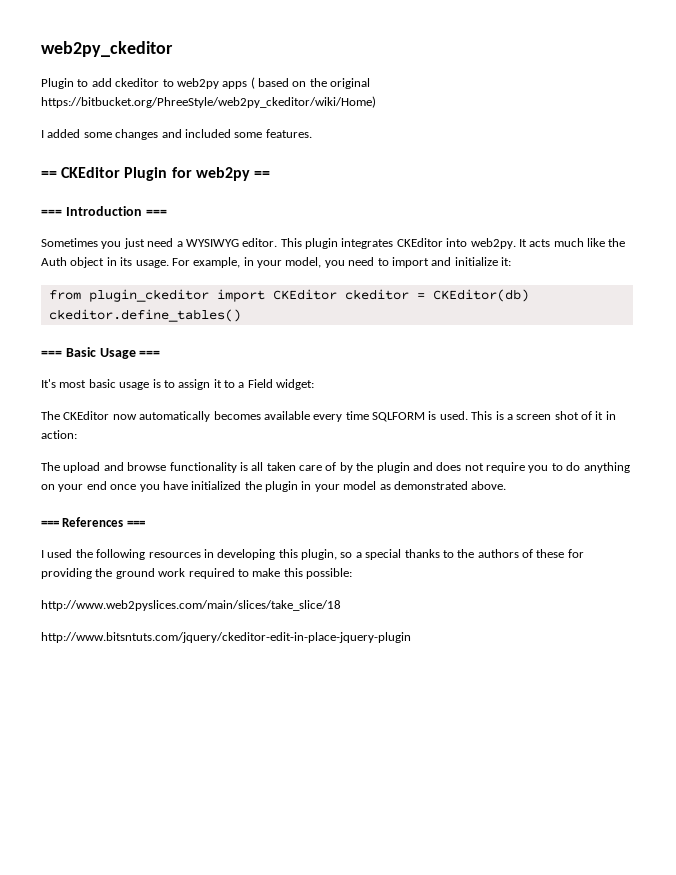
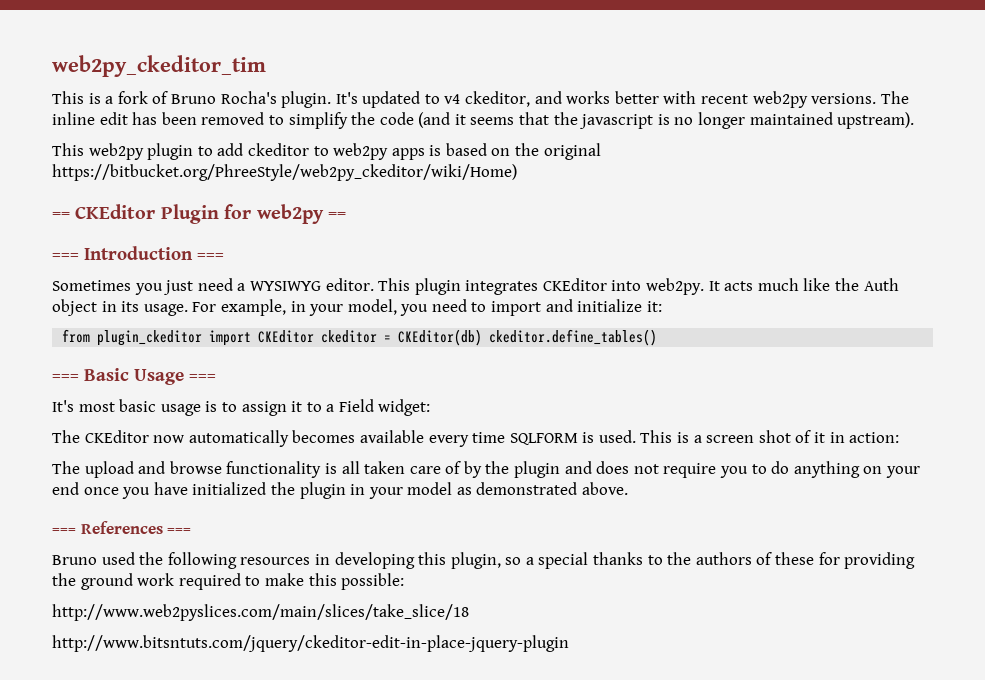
- web2py_ckeditor
- Plugin to add ckeditor to web2py apps ( based on the original https://bitbucket.org/PhreeStyle/web2py_ckeditor/wiki/Home)
+ web2py_ckeditor_tim
+ This is a fork of Bruno Rocha's plugin. It's updated to v4 ckeditor, and works better with recent web2py versions. The inline edit has been removed to simplify the code (and it seems that the javascript is no longer maintained upstream).
+ This web2py plugin to add ckeditor to web2py apps is based on the original https://bitbucket.org/PhreeStyle/web2py_ckeditor/wiki/Home)
- I added some changes and included some features.
- I used the following resources in developing this plugin, so a special thanks to the authors of these for providing the ground work required to make this possible:
+ Bruno used the following resources in developing this plugin, so a special thanks to the authors of these for providing the ground work required to make this possible:

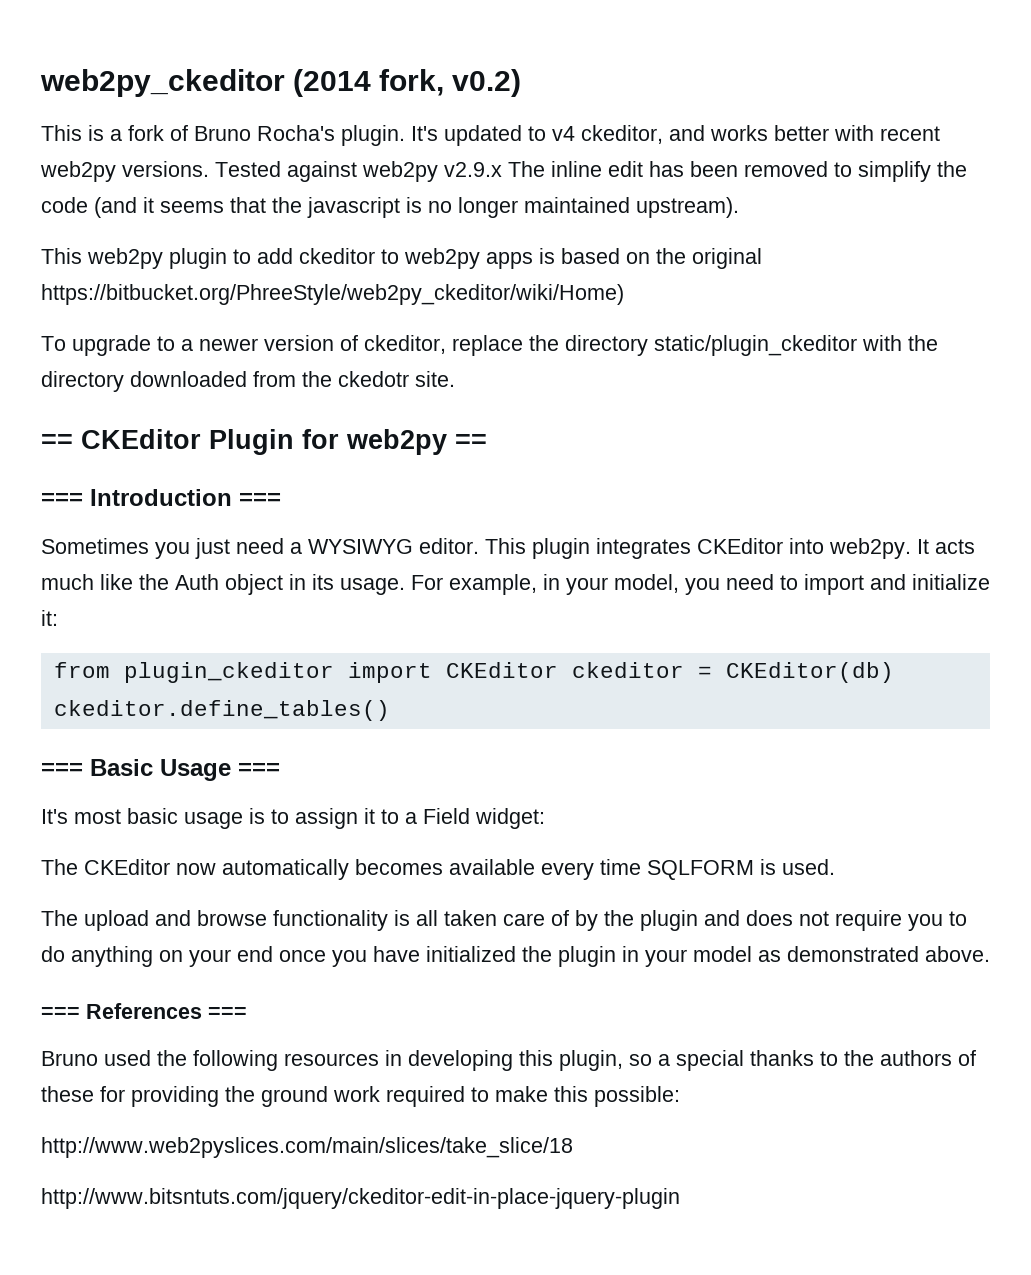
- web2py_ckeditor_tim
+ web2py_ckeditor (2014 fork, v0.2)
- The inline edit has been removed to simplify the code (and it seems that the javascript is no longer maintained upstream).
+ Tested against web2py v2.9.x The inline edit has been removed to simplify the code (and it seems that the javascript is no longer maintained upstream).
+ To upgrade to a newer version of ckeditor, replace the directory static/plugin_ckeditor with the directory downloaded from the ckedotr site.
- This is a screen shot of it in action:

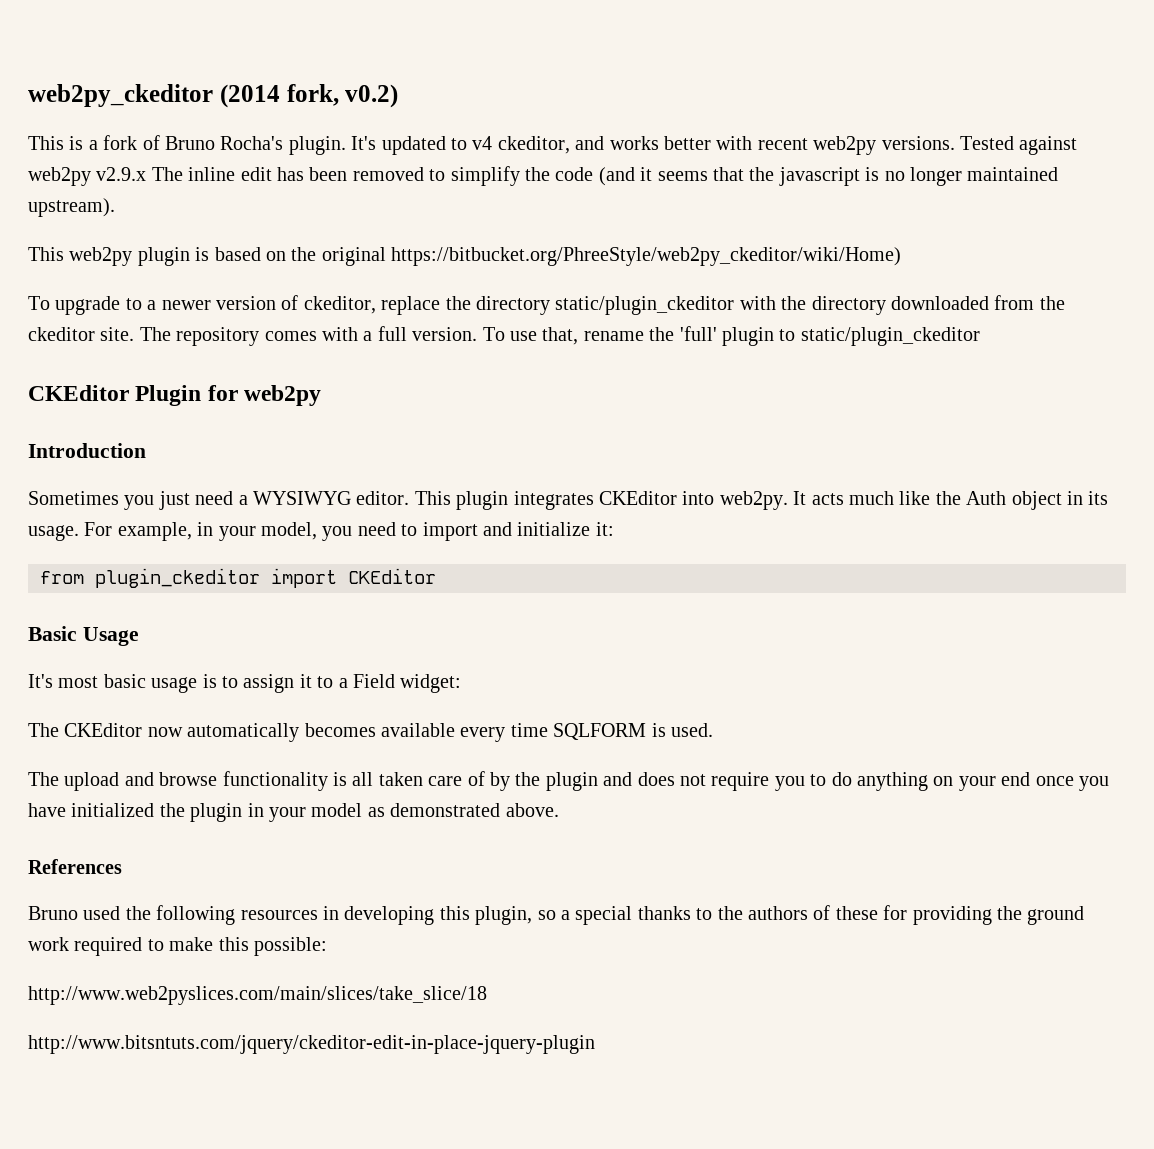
- This web2py plugin to add ckeditor to web2py apps is based on the original https://bitbucket.org/PhreeStyle/web2py_ckeditor/wiki/Home)
+ This web2py plugin is based on the original https://bitbucket.org/PhreeStyle/web2py_ckeditor/wiki/Home)
- To upgrade to a newer version of ckeditor, replace the directory static/plugin_ckeditor with the directory downloaded from the ckedotr site.
- == CKEditor Plugin for web2py ==
- === Introduction ===
+ To upgrade to a newer version of ckeditor, replace the directory static/plugin_ckeditor with the directory downloaded from the ckeditor site. The repository comes with a full version. To use that, rename the 'full' plugin to static/plugin_ckeditor
+ CKEditor Plugin for web2py
+ Introduction
- from plugin_ckeditor import CKEditor ckeditor = CKEditor(db) ckeditor.define_tables()
- === Basic Usage ===
+ from plugin_ckeditor import CKEditor
+ Basic Usage
- === References ===
+ References

